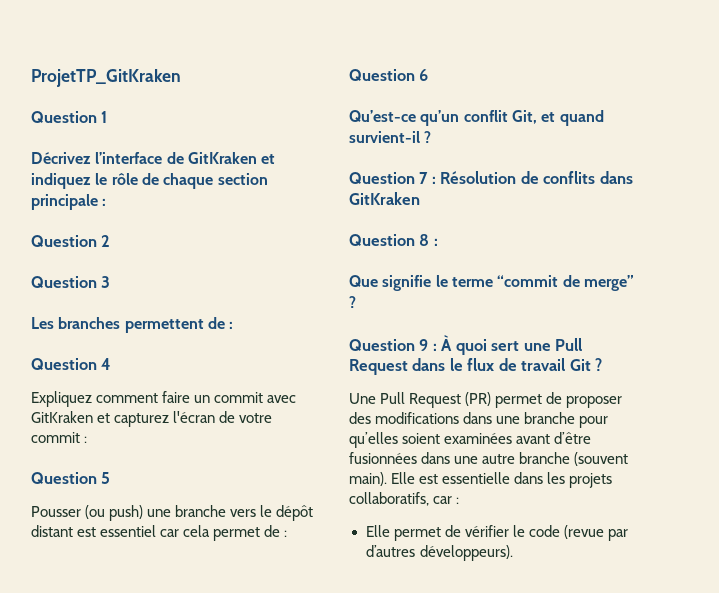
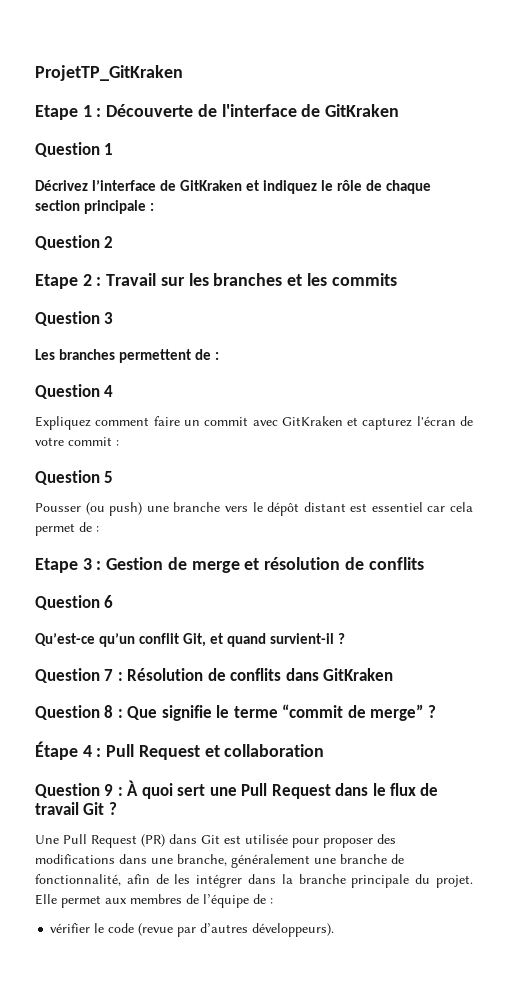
+ Etape 1 : Découverte de l'interface de GitKraken
+ Etape 2 : Travail sur les branches et les commits
+ Etape 3 : Gestion de merge et résolution de conflits
- Question 8 :
- Que signifie le terme “commit de merge” ?
+ Question 8 : Que signifie le terme “commit de merge” ?
+ Étape 4 : Pull Request et collaboration
- Une Pull Request (PR) permet de proposer des modifications dans une branche pour qu’elles soient examinées avant d’être fusionnées dans une autre branche (souvent main). Elle est essentielle dans les projets collaboratifs, car :
- Elle permet de vérifier le code (revue par d’autres développeurs).
+ Une Pull Request (PR) dans Git est utilisée pour proposer des modifications dans une branche, généralement une branche de fonctionnalité, afin de les intégrer dans la branche principale du projet. Elle permet aux membres de l’équipe de :
+ vérifier le code (revue par d’autres développeurs).

